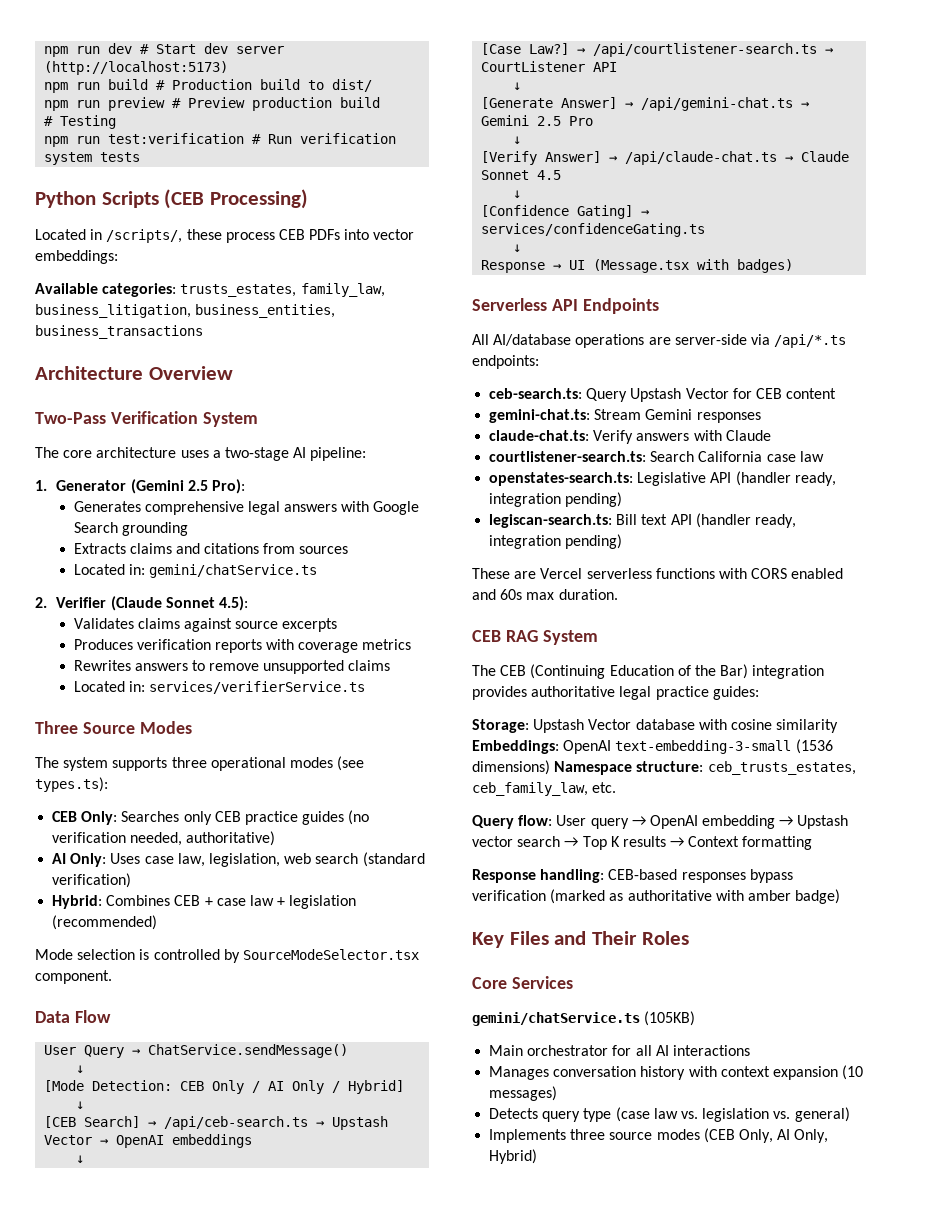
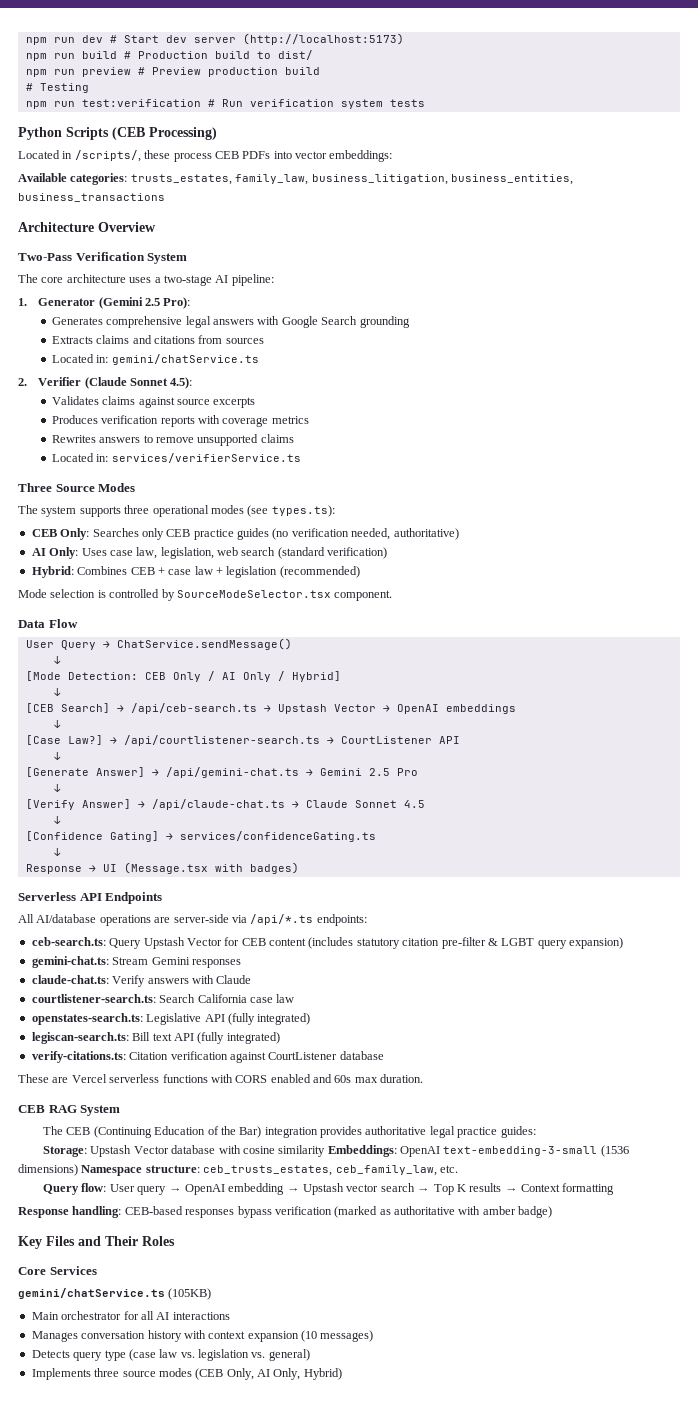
- ceb-search.ts: Query Upstash Vector for CEB content
+ ceb-search.ts: Query Upstash Vector for CEB content (includes statutory citation pre-filter & LGBT query expansion)
- openstates-search.ts: Legislative API (handler ready, integration pending)
+ openstates-search.ts: Legislative API (fully integrated)
- legiscan-search.ts: Bill text API (handler ready, integration pending)
+ legiscan-search.ts: Bill text API (fully integrated)
+ verify-citations.ts: Citation verification against CourtListener database

